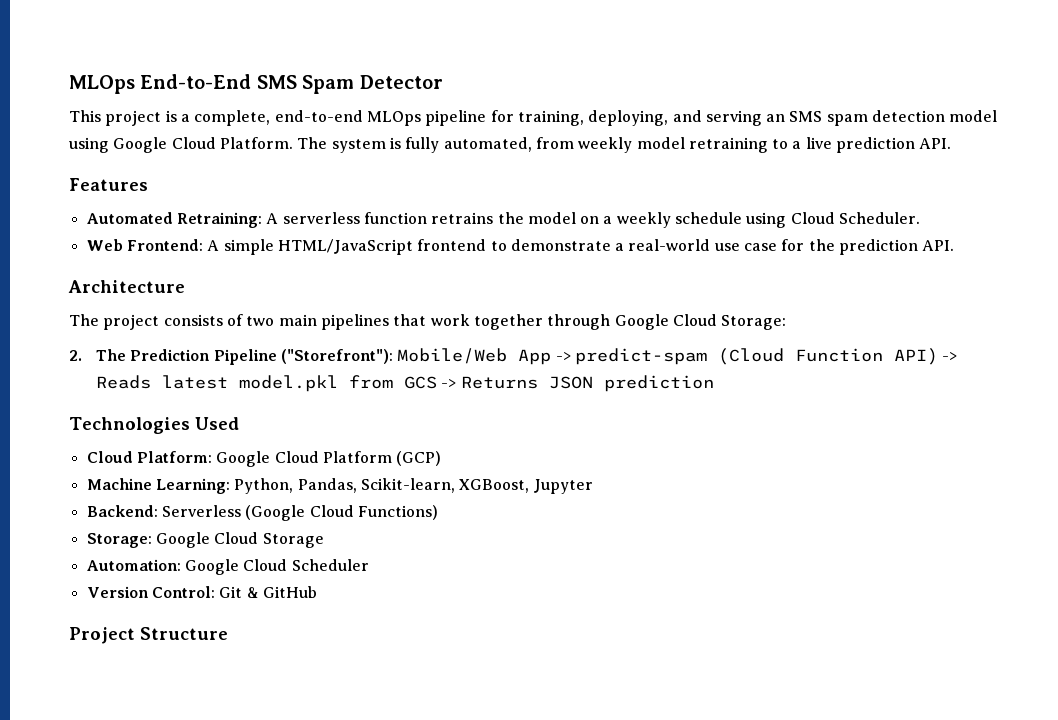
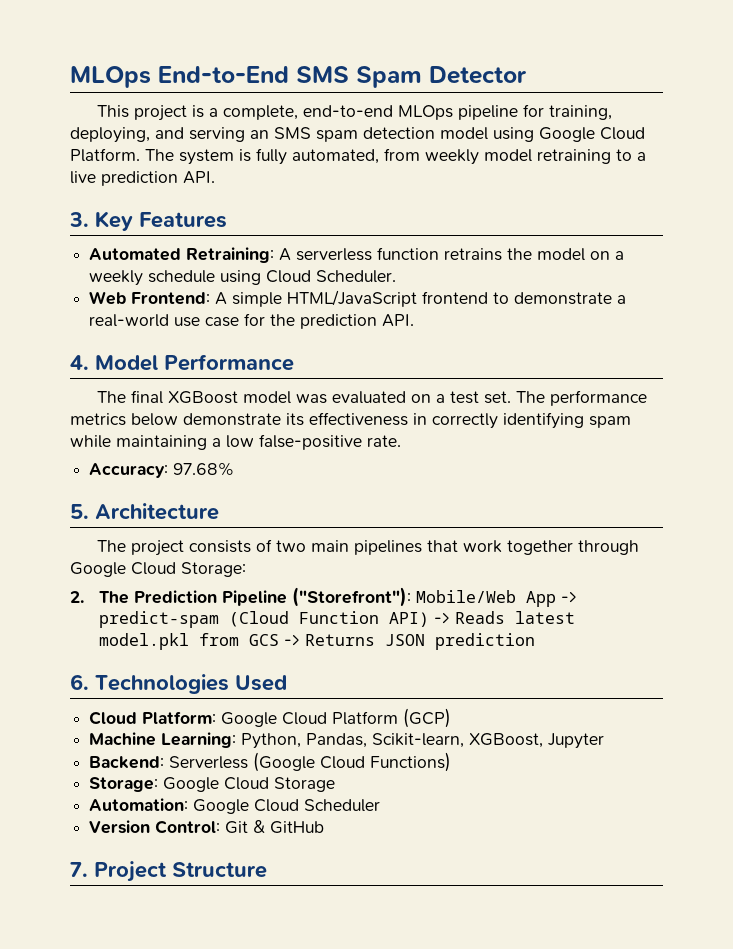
- Features
+ 3. Key Features
- Architecture
+ 4. Model Performance
+ The final XGBoost model was evaluated on a test set. The performance metrics below demonstrate its effectiveness in correctly identifying spam while maintaining a low false-positive rate.
+ Accuracy: 97.68%
+ 5. Architecture
- Technologies Used
+ 6. Technologies Used
- Project Structure
+ 7. Project Structure

